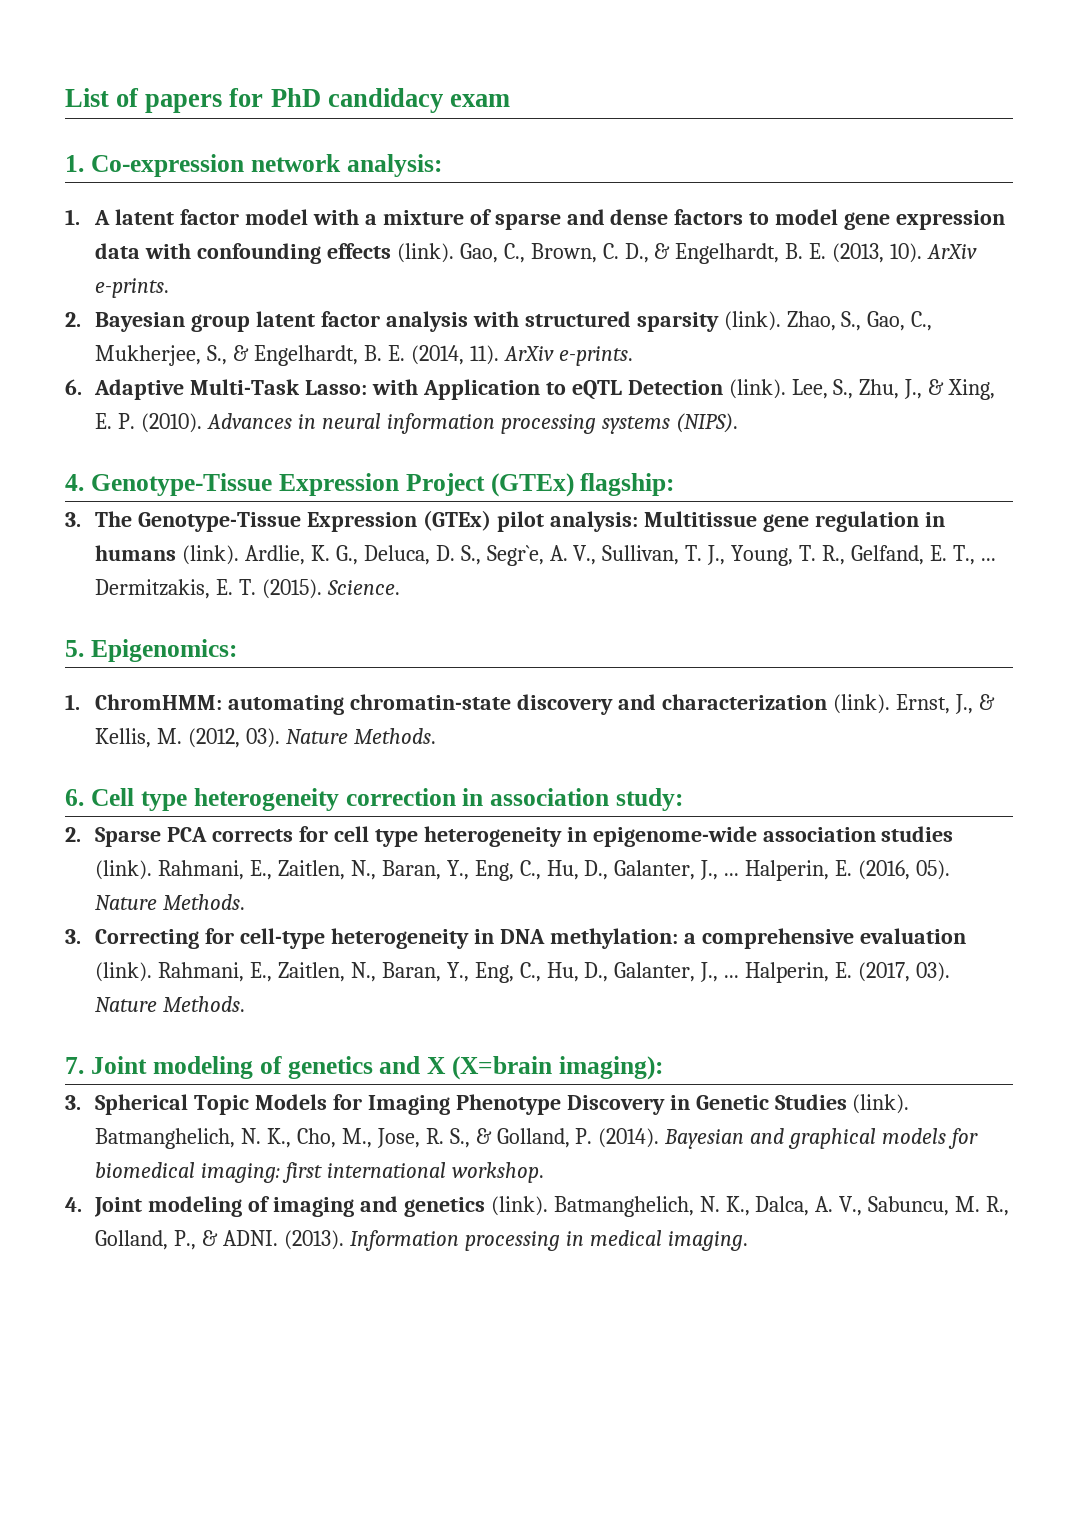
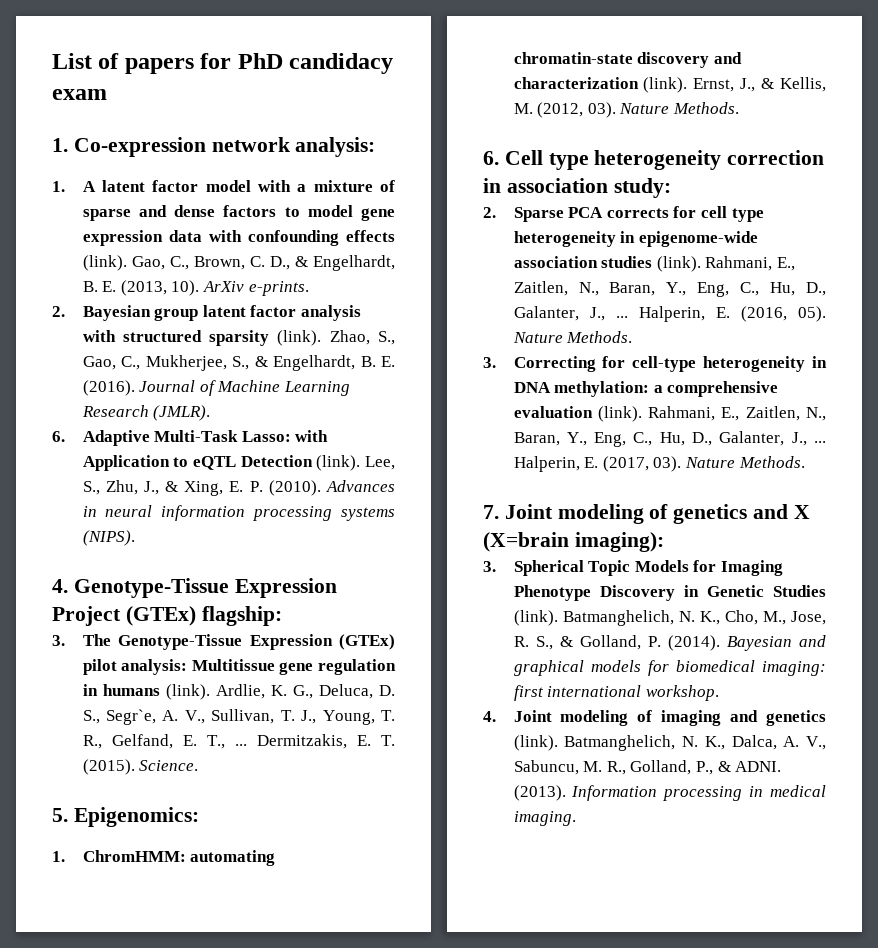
- Zhao, S., Gao, C., Mukherjee, S., & Engelhardt, B. E. (2014, 11). ArXiv e-prints.
+ Zhao, S., Gao, C., Mukherjee, S., & Engelhardt, B. E. (2016). Journal of Machine Learning Research (JMLR).

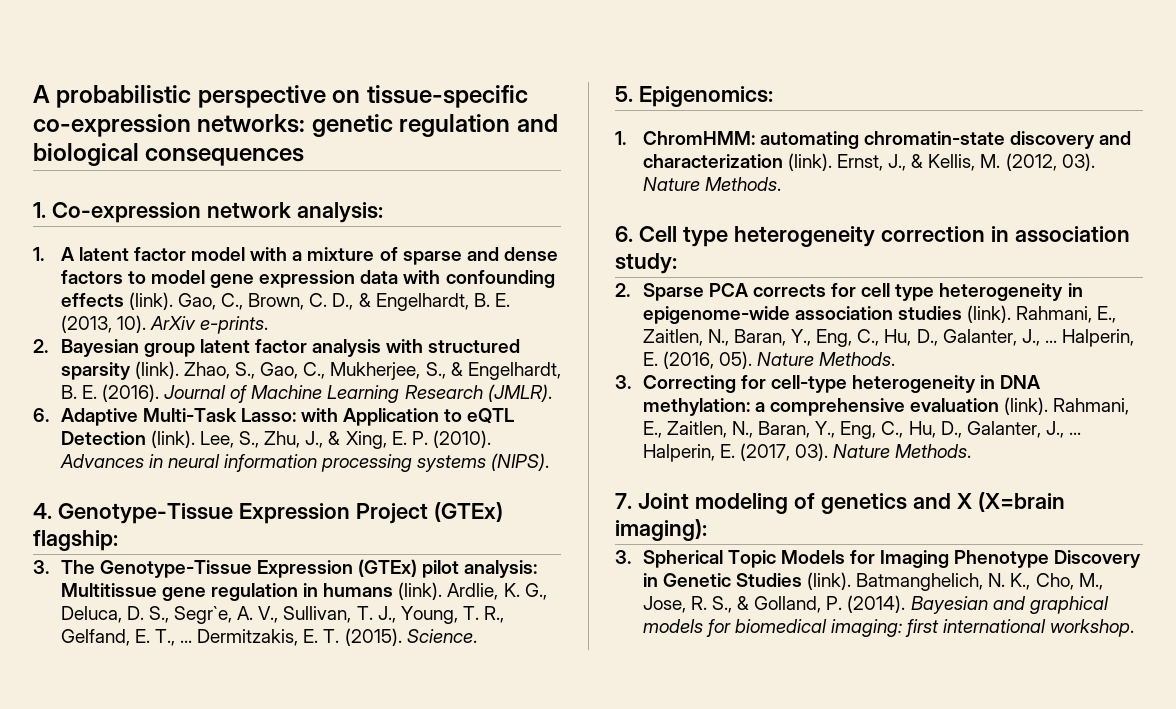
- List of papers for PhD candidacy exam
+ A probabilistic perspective on tissue-specific co-expression networks: genetic regulation and biological consequences
- 4. Joint modeling of imaging and genetics (link). Batmanghelich, N. K., Dalca, A. V., Sabuncu, M. R., Golland, P., & ADNI. (2013). Information processing in medical imaging.

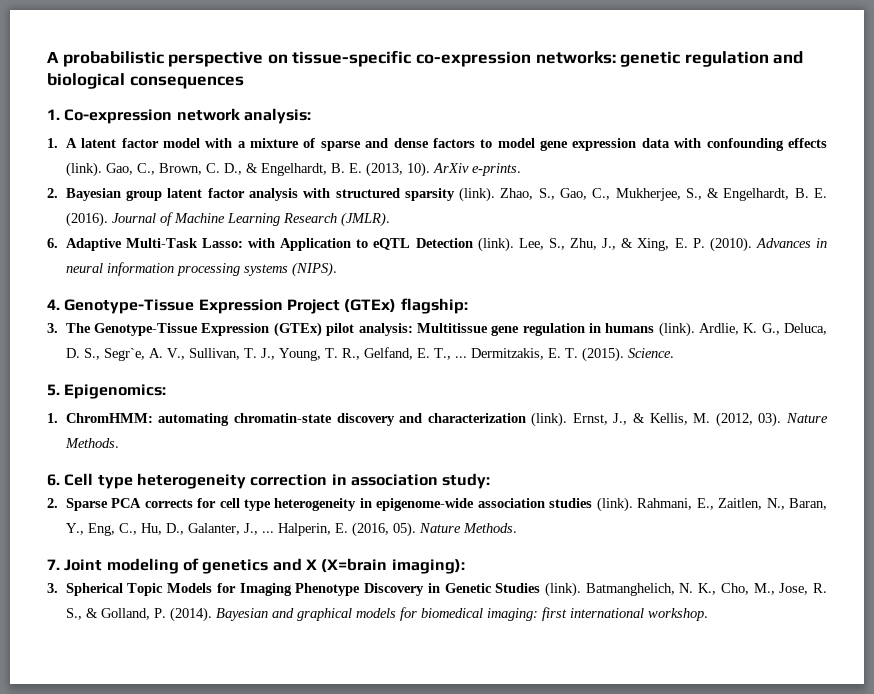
- 3. Correcting for cell-type heterogeneity in DNA methylation: a comprehensive evaluation (link). Rahmani, E., Zaitlen, N., Baran, Y., Eng, C., Hu, D., Galanter, J., ... Halperin, E. (2017, 03). Nature Methods.

